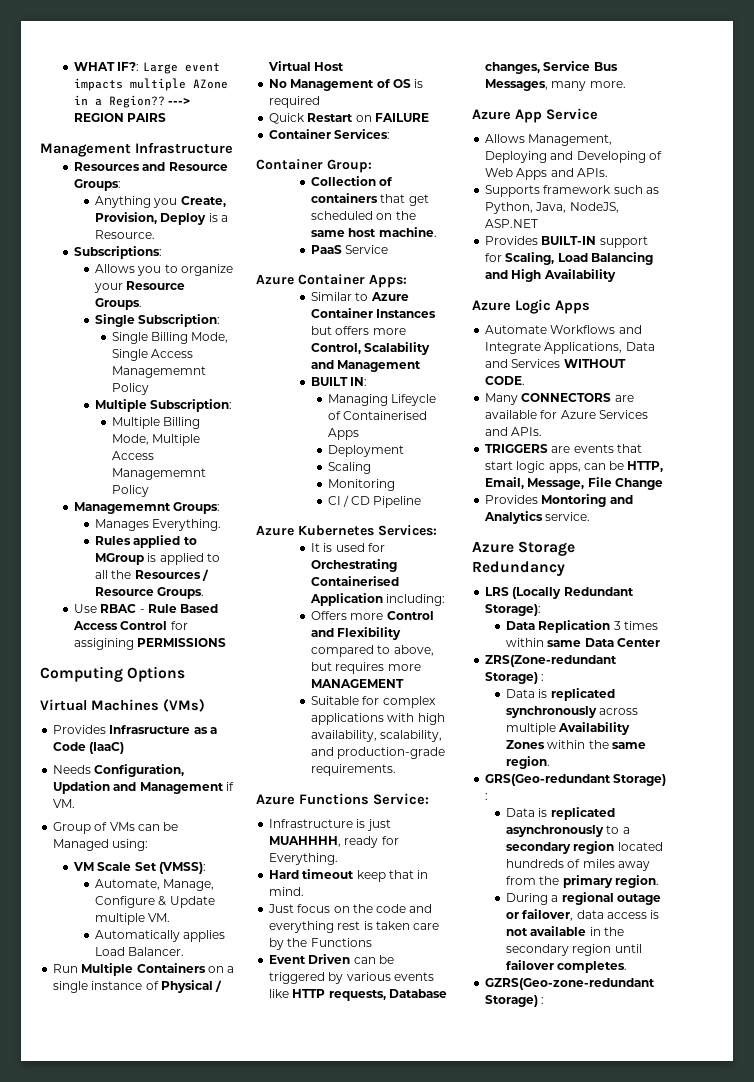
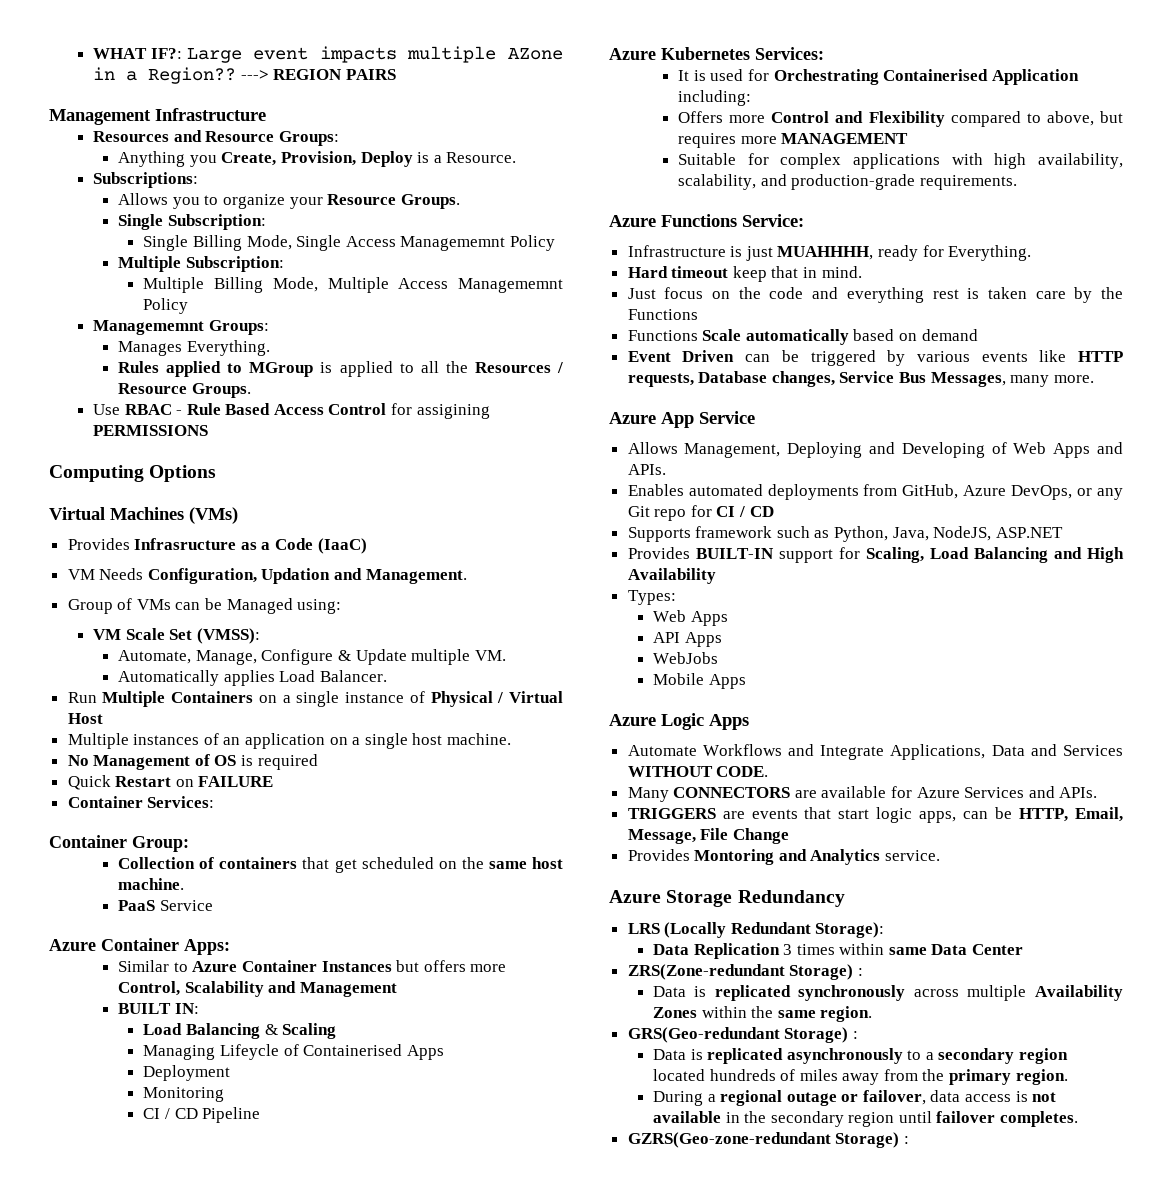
- Needs Configuration, Updation and Management if VM.
+ VM Needs Configuration, Updation and Management.
+ Multiple instances of an application on a single host machine.
+ Load Balancing & Scaling
- Scaling
+ Functions Scale automatically based on demand
+ Enables automated deployments from GitHub, Azure DevOps, or any Git repo for CI / CD
+ Types:
+ Web Apps
+ API Apps
+ WebJobs
+ Mobile Apps

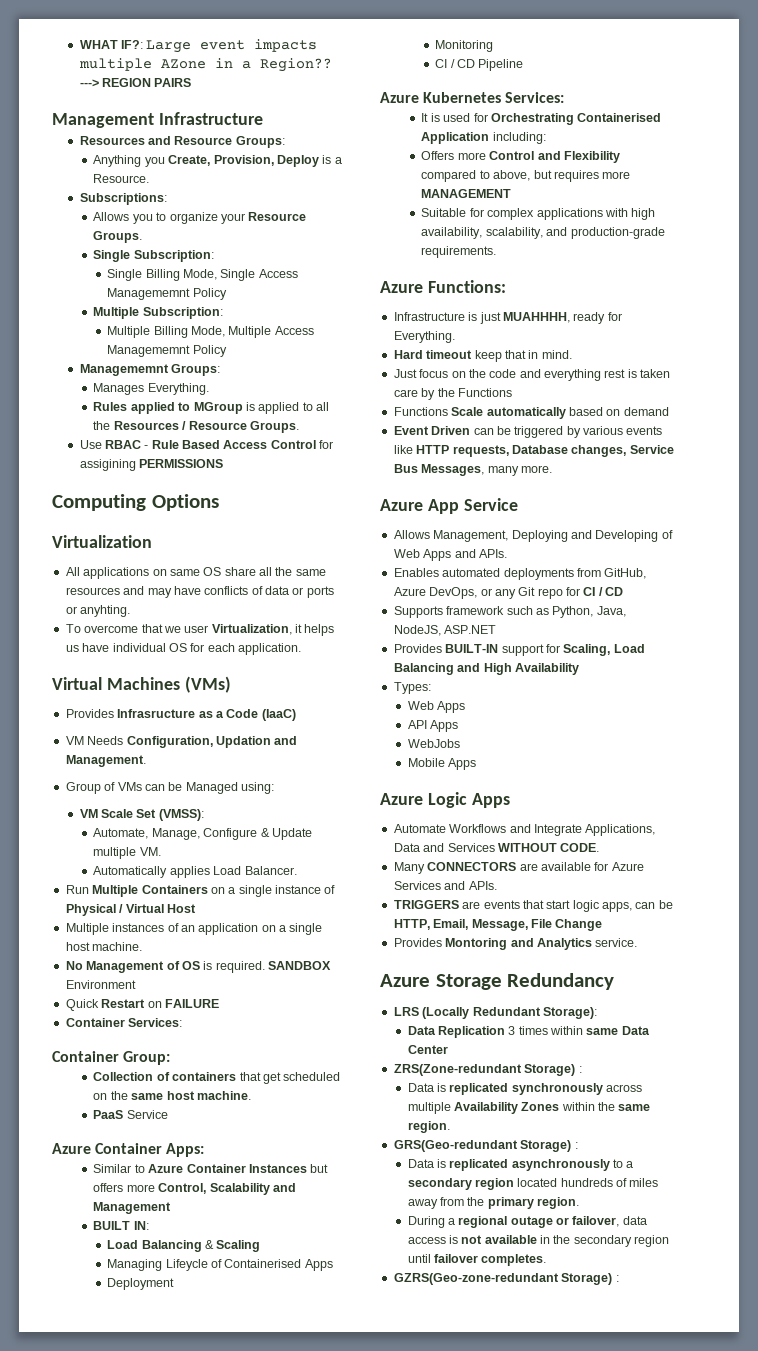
+ Virtualization
+ All applications on same OS share all the same resources and may have conflicts of data or ports or anyhting.
+ To overcome that we user Virtualization, it helps us have individual OS for each application.
- No Management of OS is required
+ No Management of OS is required. SANDBOX Environment
- Azure Functions Service:
+ Azure Functions:

